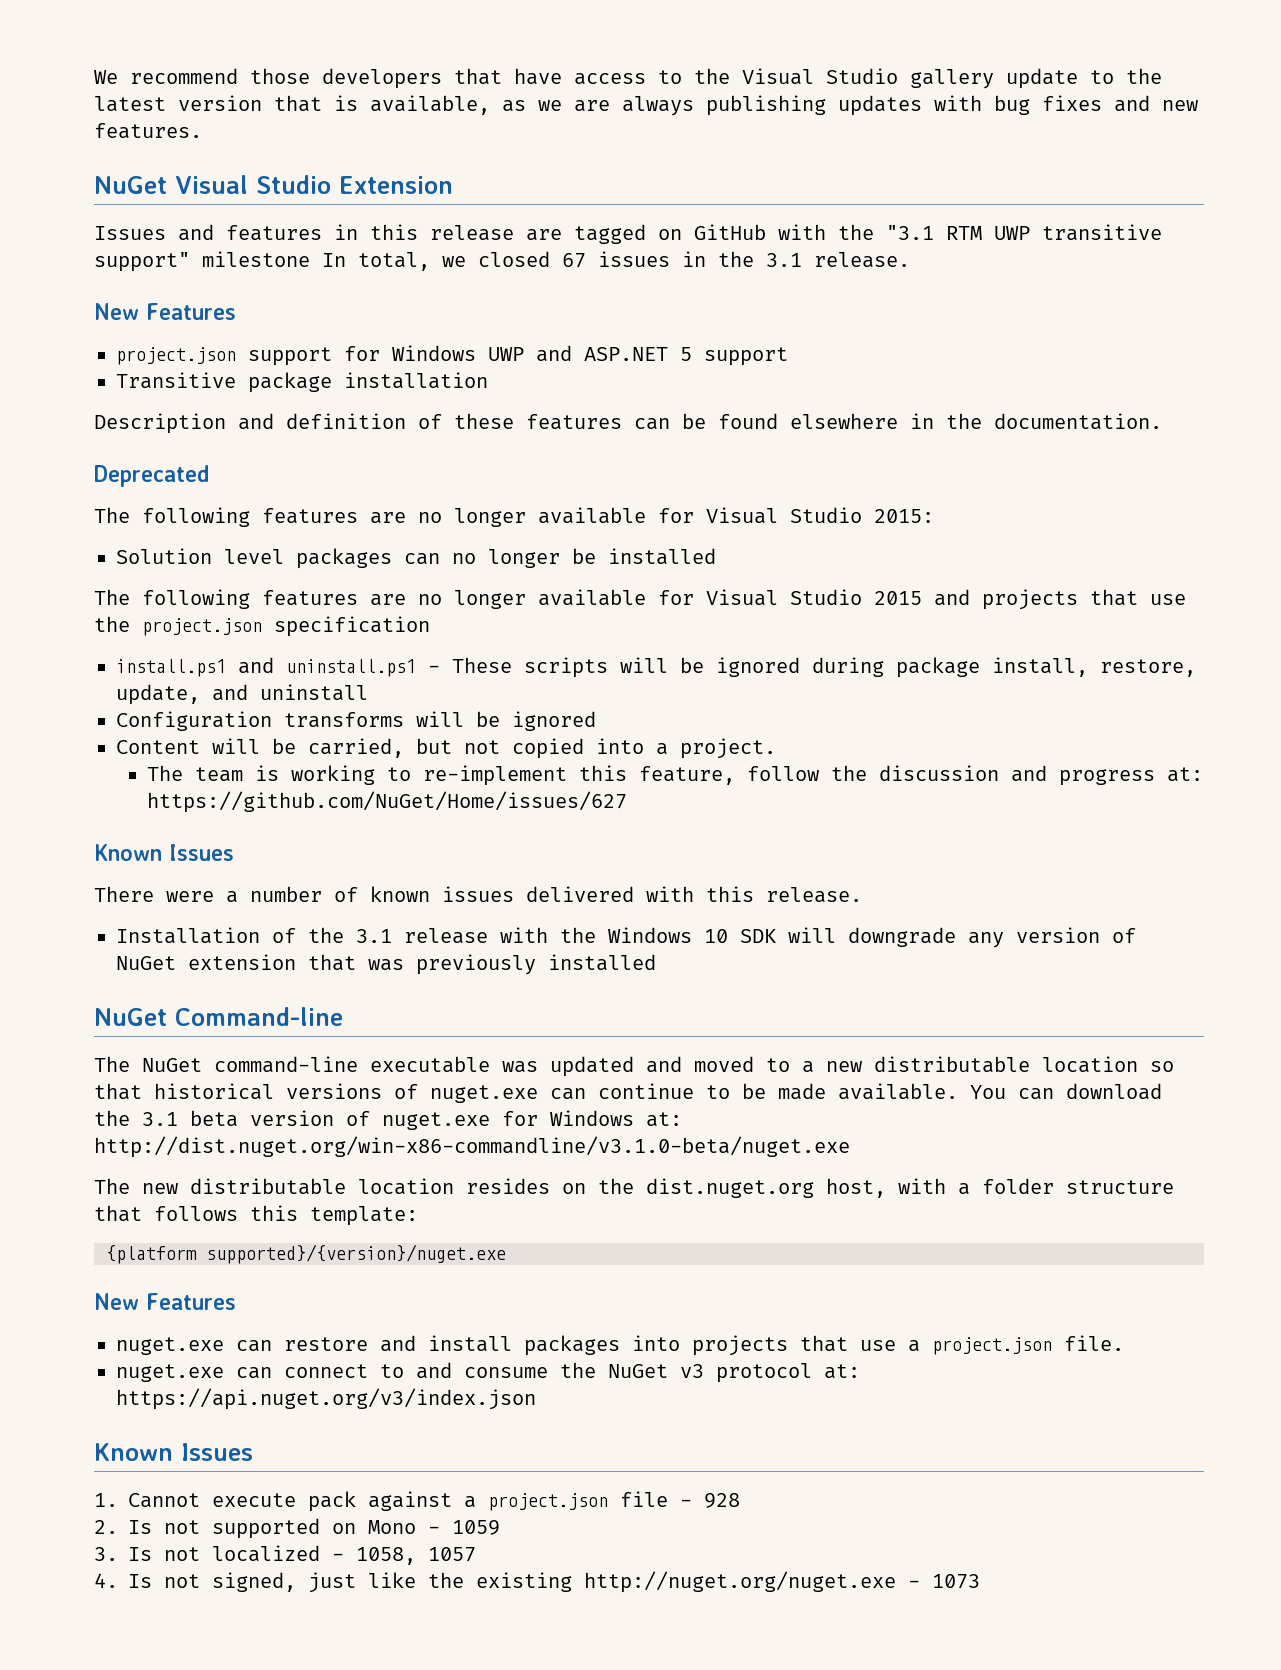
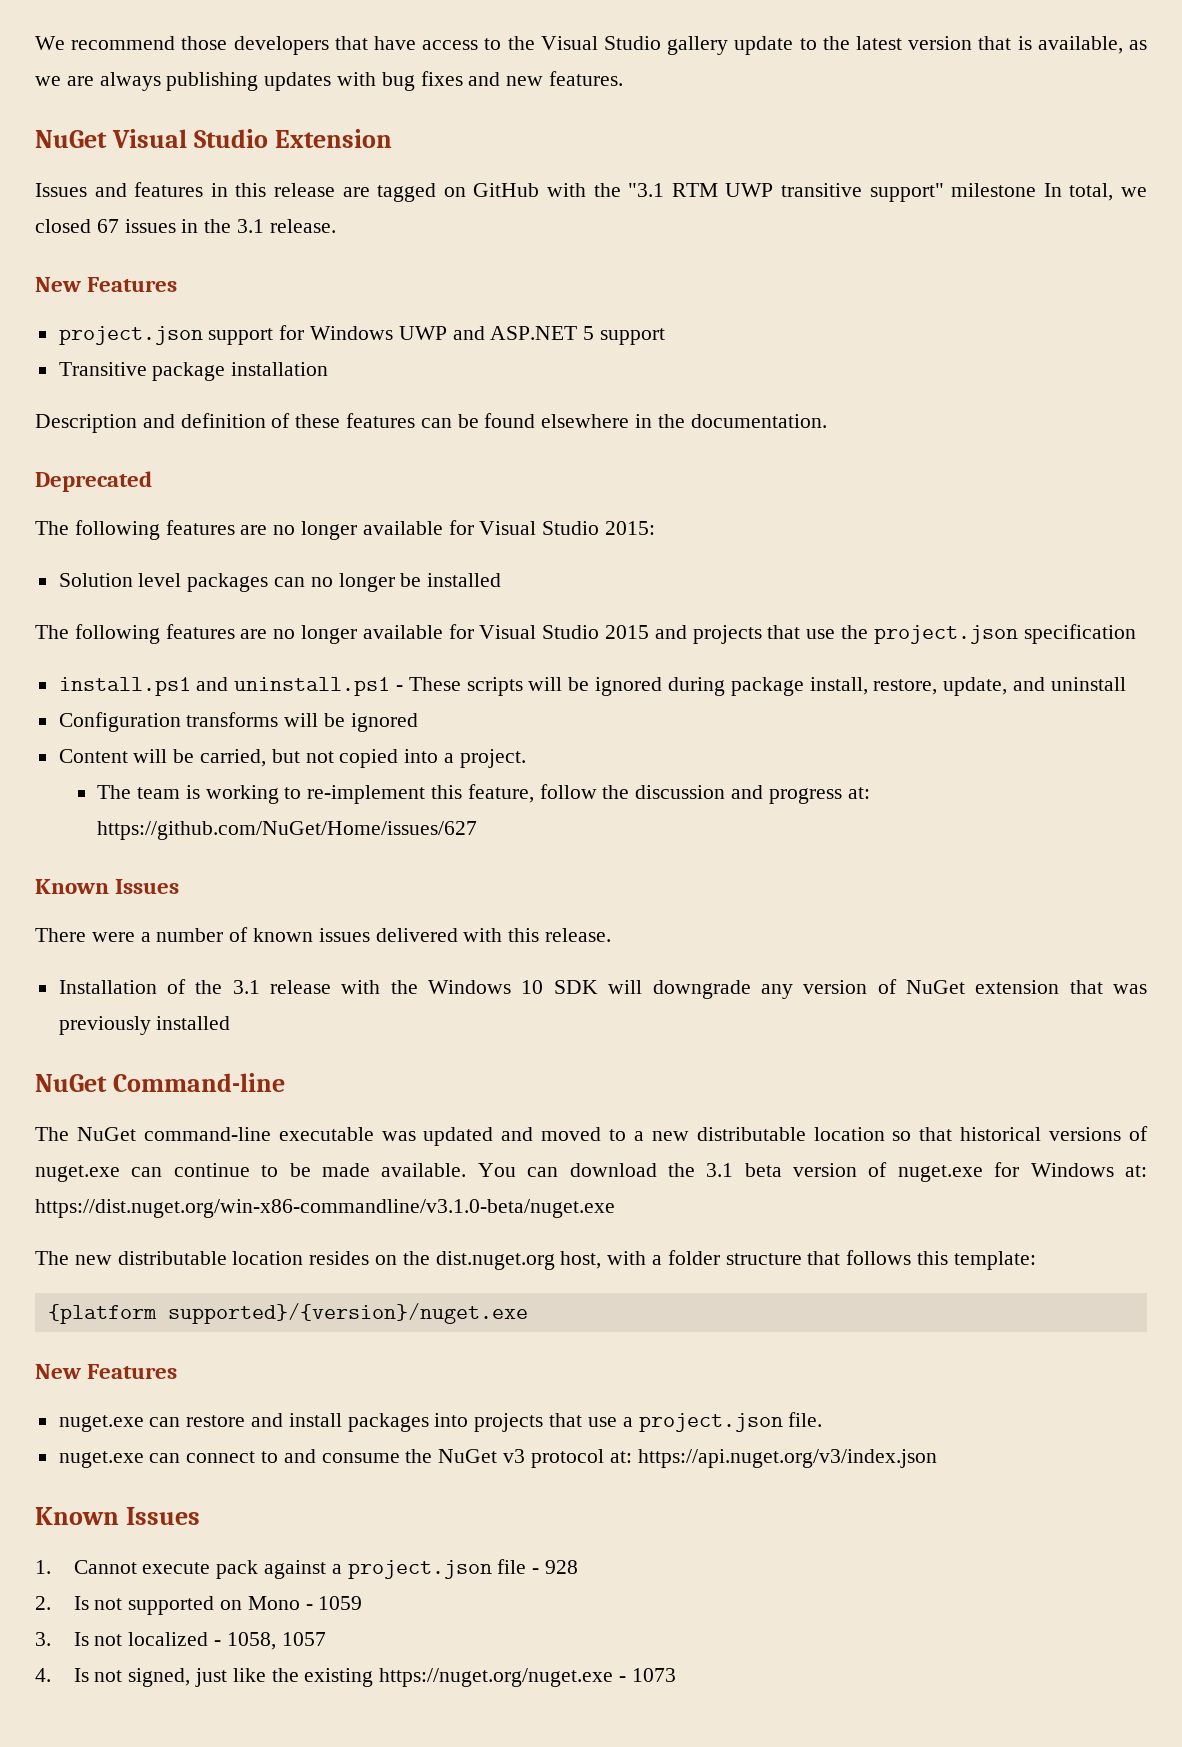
- You can download the 3.1 beta version of nuget.exe for Windows at: http://dist.nuget.org/win-x86-commandline/v3.1.0-beta/nuget.exe
+ You can download the 3.1 beta version of nuget.exe for Windows at: https://dist.nuget.org/win-x86-commandline/v3.1.0-beta/nuget.exe
- 4. Is not signed, just like the existing http://nuget.org/nuget.exe - 1073
+ 4. Is not signed, just like the existing https://nuget.org/nuget.exe - 1073

